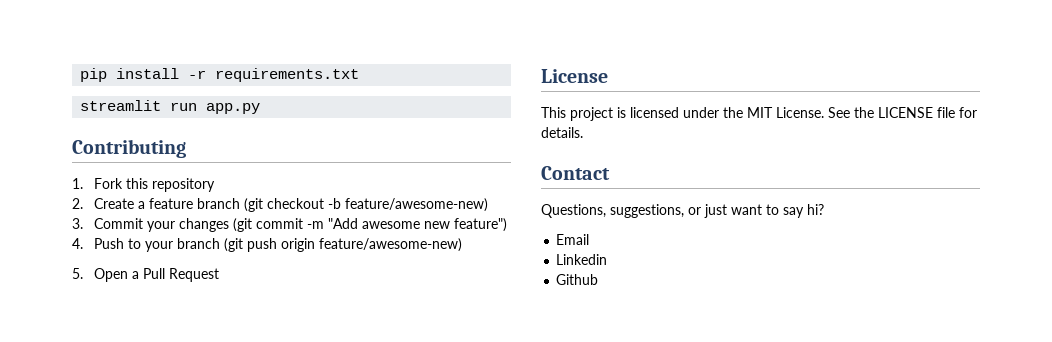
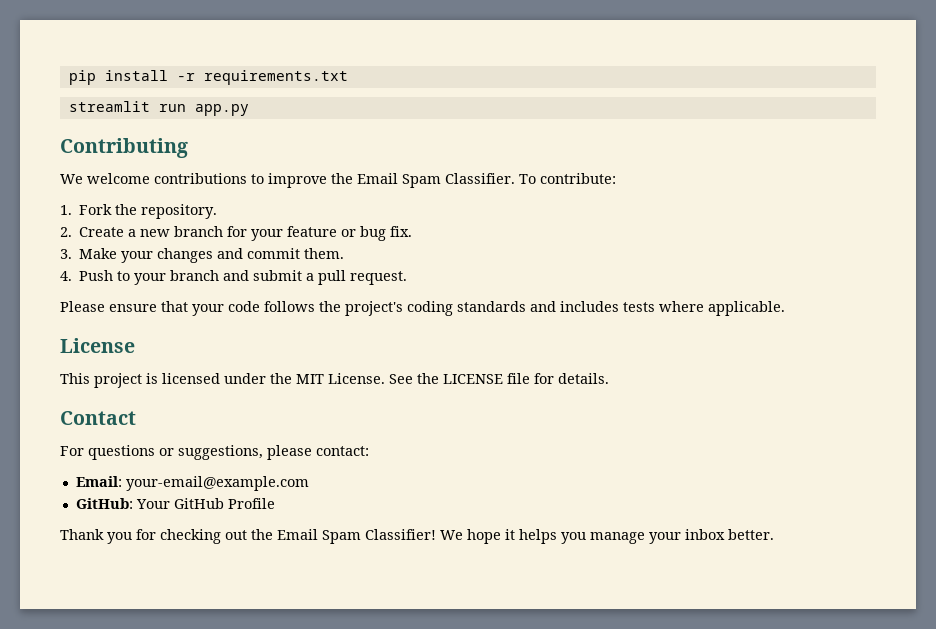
+ We welcome contributions to improve the Email Spam Classifier. To contribute:
- 1. Fork this repository
+ 1. Fork the repository.
- 2. Create a feature branch (git checkout -b feature/awesome-new)
+ 2. Create a new branch for your feature or bug fix.
- 3. Commit your changes (git commit -m "Add awesome new feature")
+ 3. Make your changes and commit them.
- 4. Push to your branch (git push origin feature/awesome-new)
- 5. Open a Pull Request
+ 4. Push to your branch and submit a pull request.
+ Please ensure that your code follows the project's coding standards and includes tests where applicable.
- Questions, suggestions, or just want to say hi?
- Email
- Linkedin
- Github
+ For questions or suggestions, please contact:
+ Email: your-email@example.com
+ GitHub: Your GitHub Profile
+ Thank you for checking out the Email Spam Classifier! We hope it helps you manage your inbox better.

